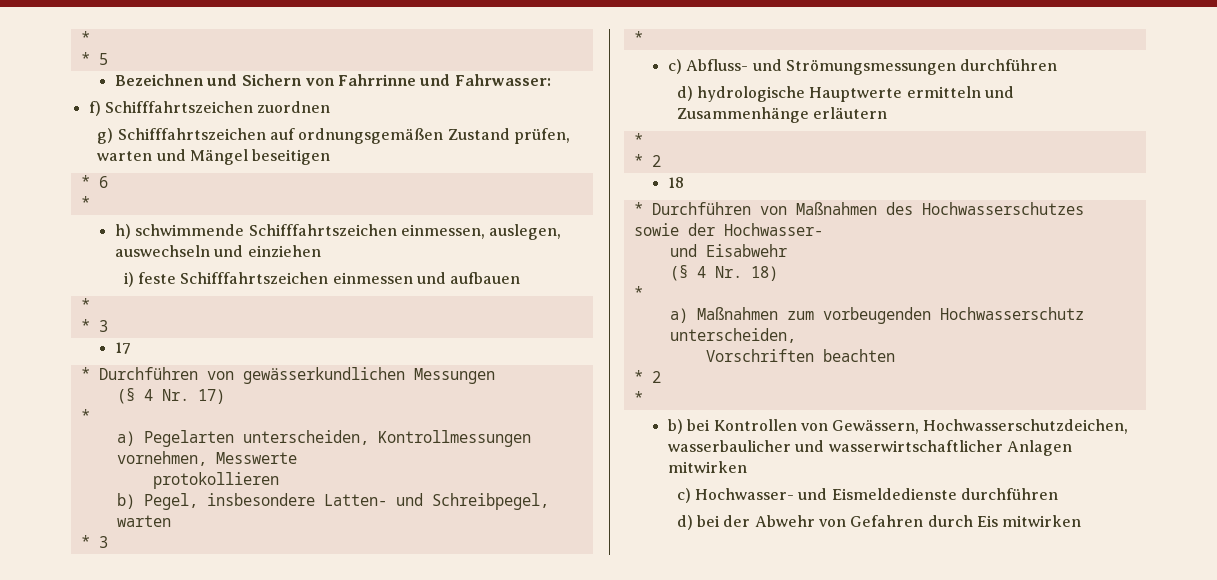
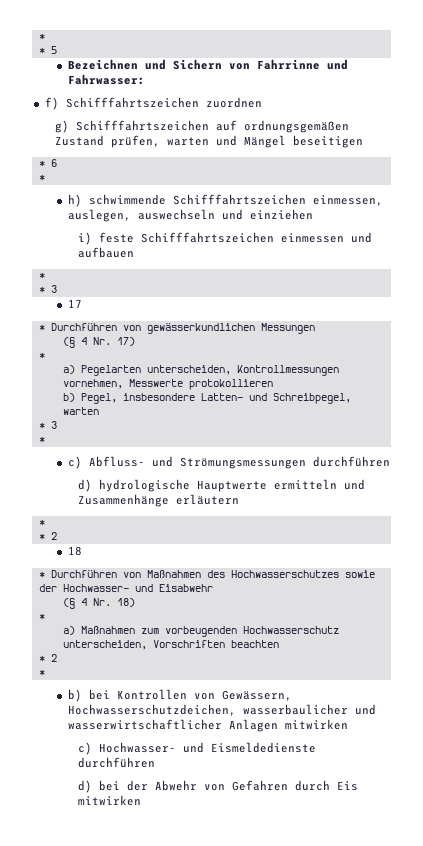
- a) Pegelarten unterscheiden, Kontrollmessungen vornehmen, Messwerte
- protokollieren
+ a) Pegelarten unterscheiden, Kontrollmessungen vornehmen, Messwerte protokollieren
- * Durchführen von Maßnahmen des Hochwasserschutzes sowie der Hochwasser-
- und Eisabwehr
+ * Durchführen von Maßnahmen des Hochwasserschutzes sowie der Hochwasser- und Eisabwehr
- a) Maßnahmen zum vorbeugenden Hochwasserschutz unterscheiden,
- Vorschriften beachten
+ a) Maßnahmen zum vorbeugenden Hochwasserschutz unterscheiden, Vorschriften beachten

